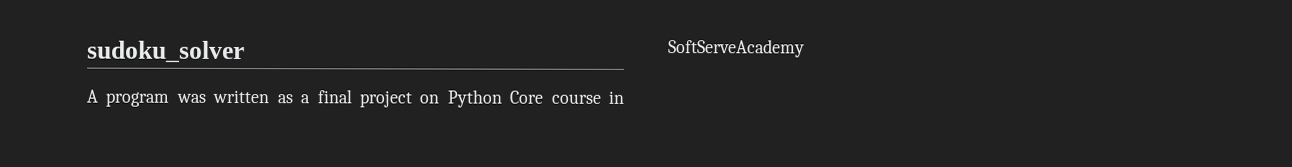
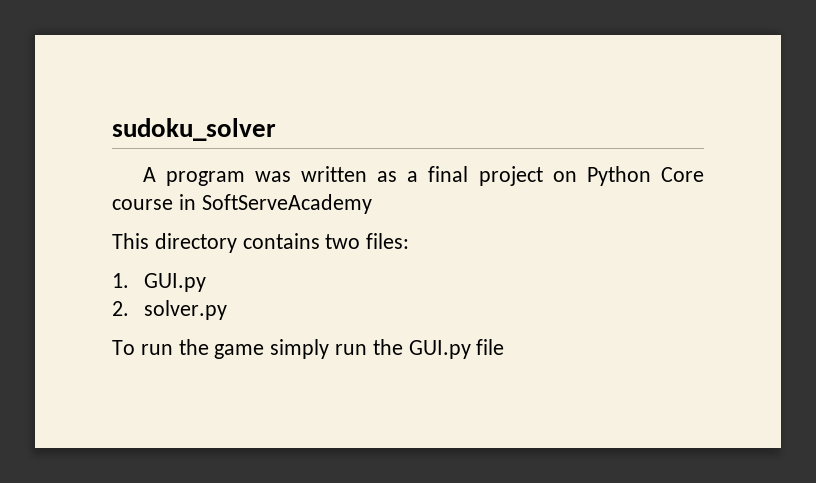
+ This directory contains two files:
+ 1. GUI.py
+ 2. solver.py
+ To run the game simply run the GUI.py file

